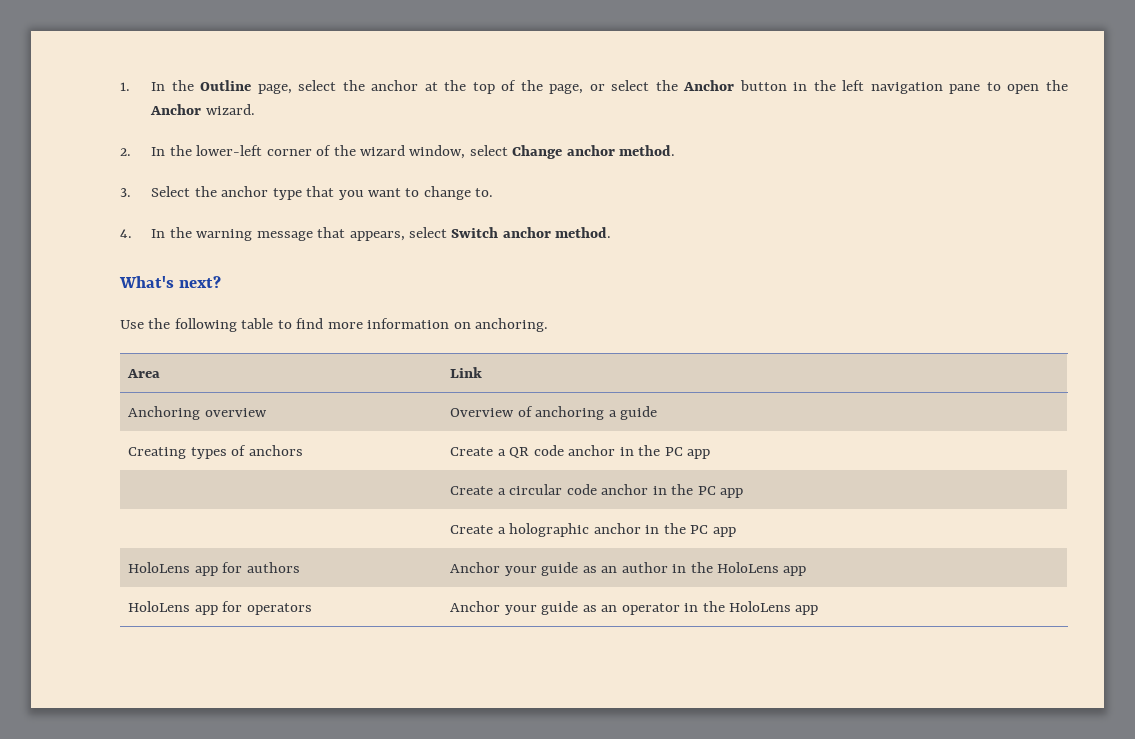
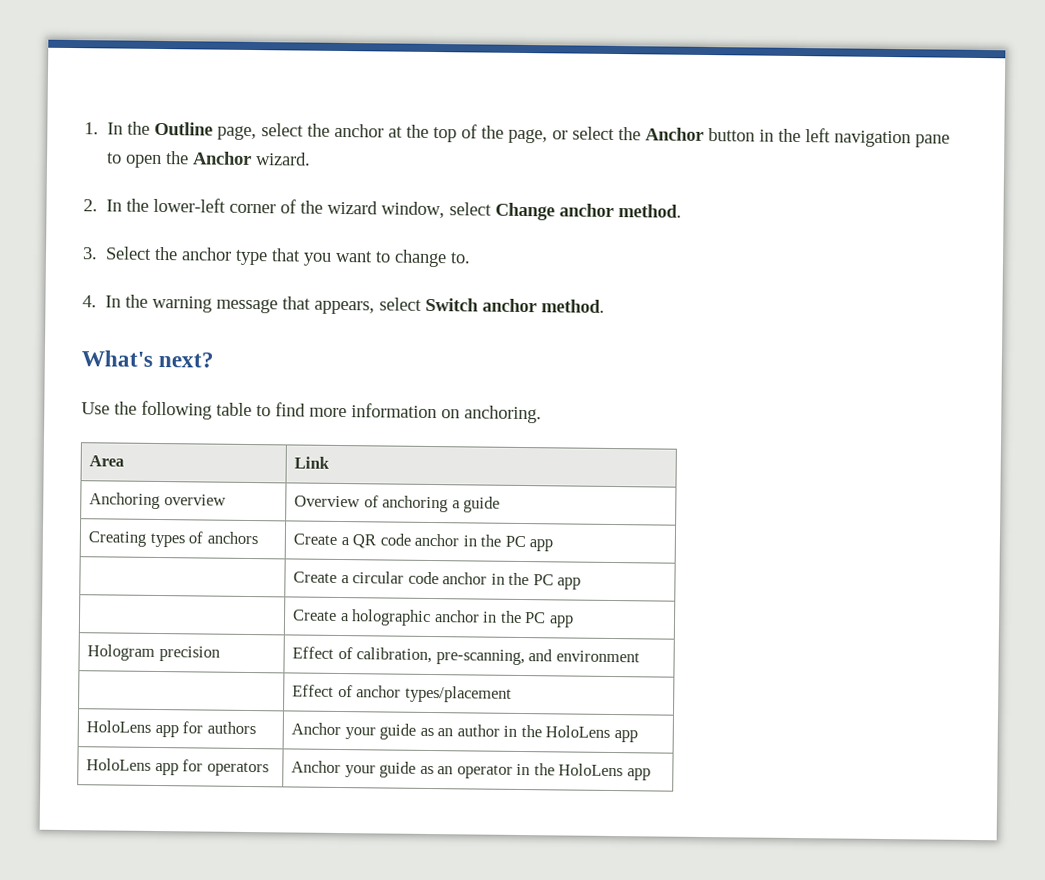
+ Hologram precision | Effect of calibration, pre-scanning, and environment
+ | Effect of anchor types/placement

